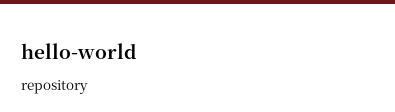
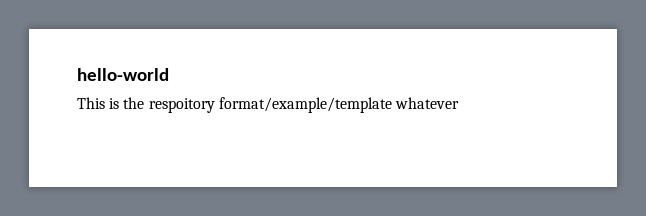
- repository
+ This is the respoitory format/example/template whatever

